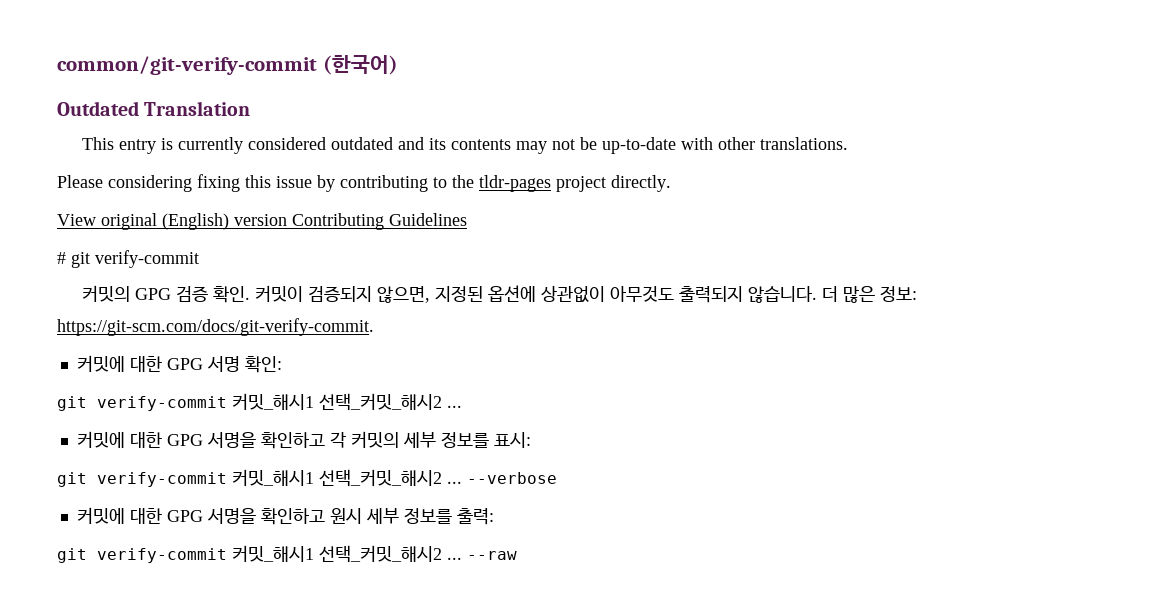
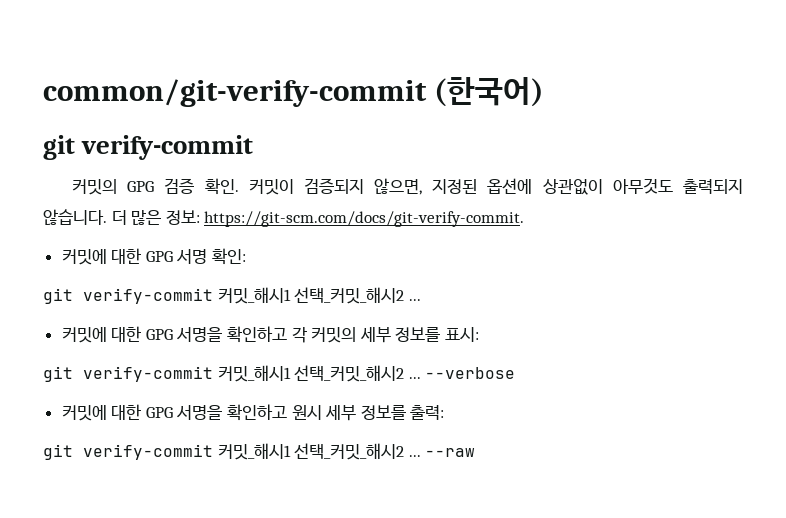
  common/git-verify-commit (한국어)
- Outdated Translation
- This entry is currently considered outdated and its contents may not be up-to-date with other translations.
- Please considering fixing this issue by contributing to the tldr-pages project directly.
- View original (English) version Contributing Guidelines
- # git verify-commit
+ git verify-commit

